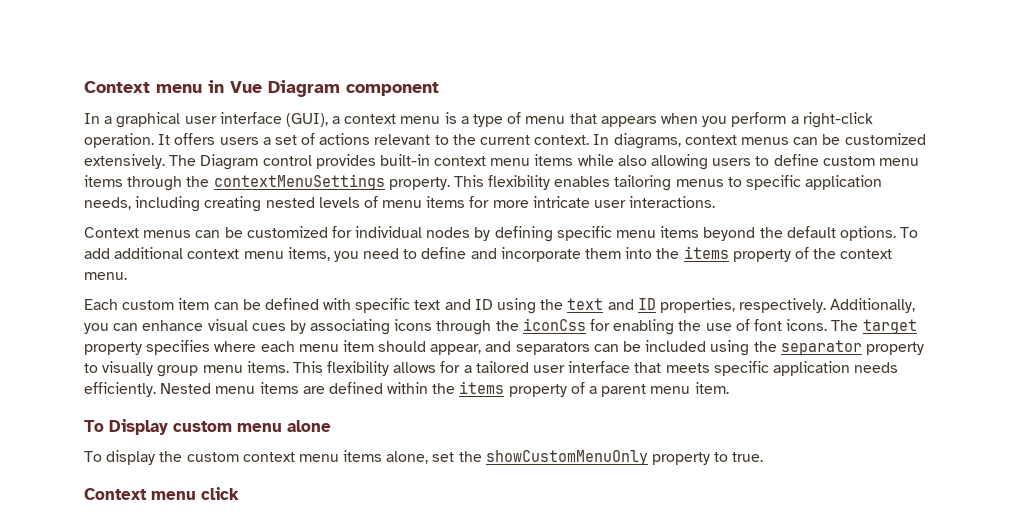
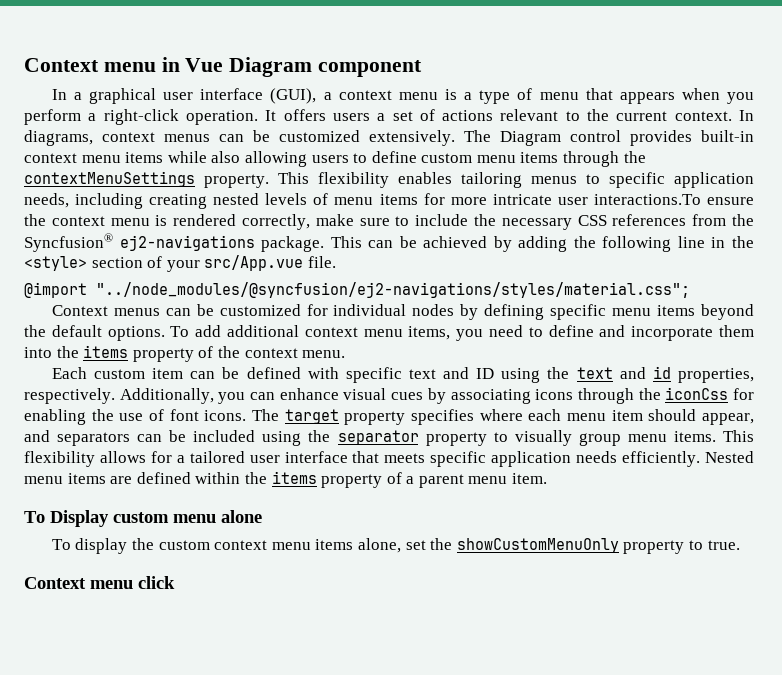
- This flexibility enables tailoring menus to specific application needs, including creating nested levels of menu items for more intricate user interactions.
+ This flexibility enables tailoring menus to specific application needs, including creating nested levels of menu items for more intricate user interactions.To ensure the context menu is rendered correctly, make sure to include the necessary CSS references from the Syncfusion® ej2-navigations package. This can be achieved by adding the following line in the <style> section of your src/App.vue file.
+ @import "../node_modules/@syncfusion/ej2-navigations/styles/material.css";
- Each custom item can be defined with specific text and ID using the text and ID properties, respectively.
+ Each custom item can be defined with specific text and ID using the text and id properties, respectively.

